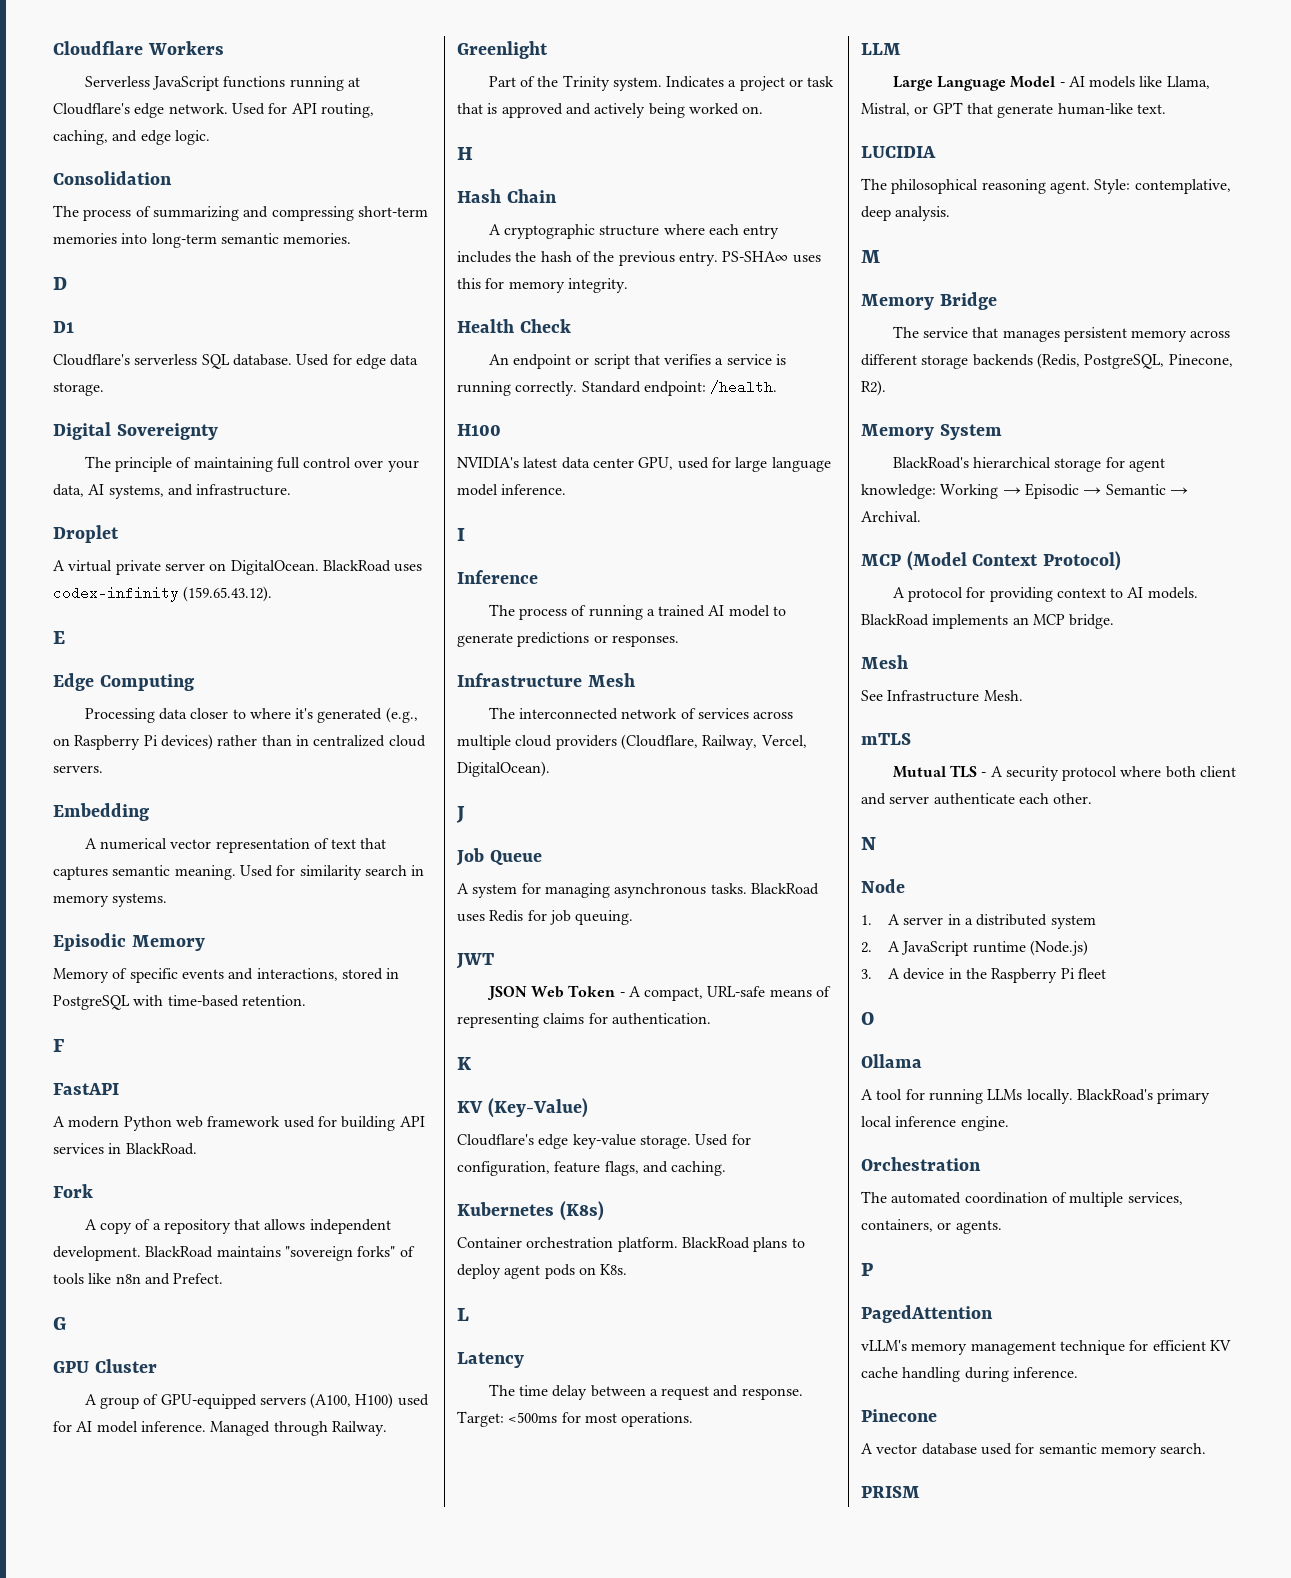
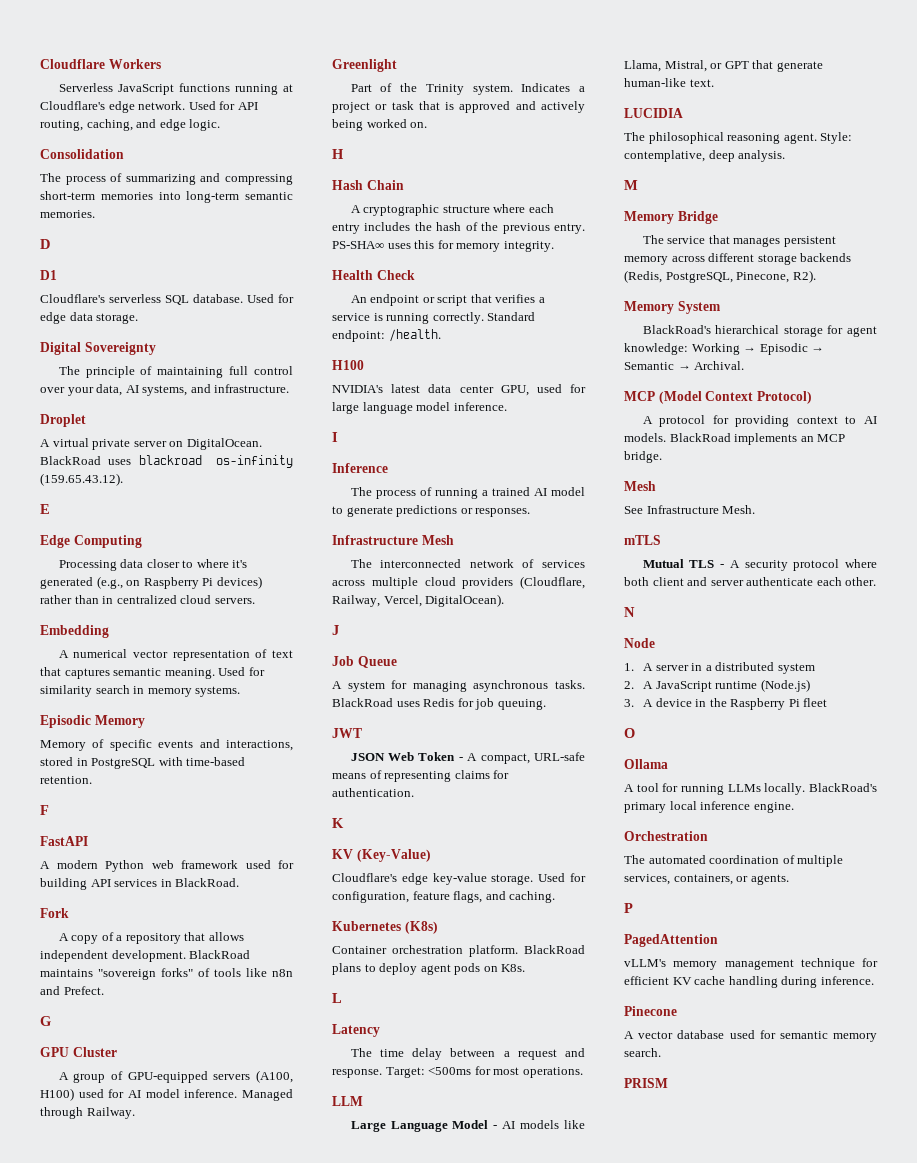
- BlackRoad uses codex-infinity (159.65.43.12).
+ BlackRoad uses blackroad os-infinity (159.65.43.12).

